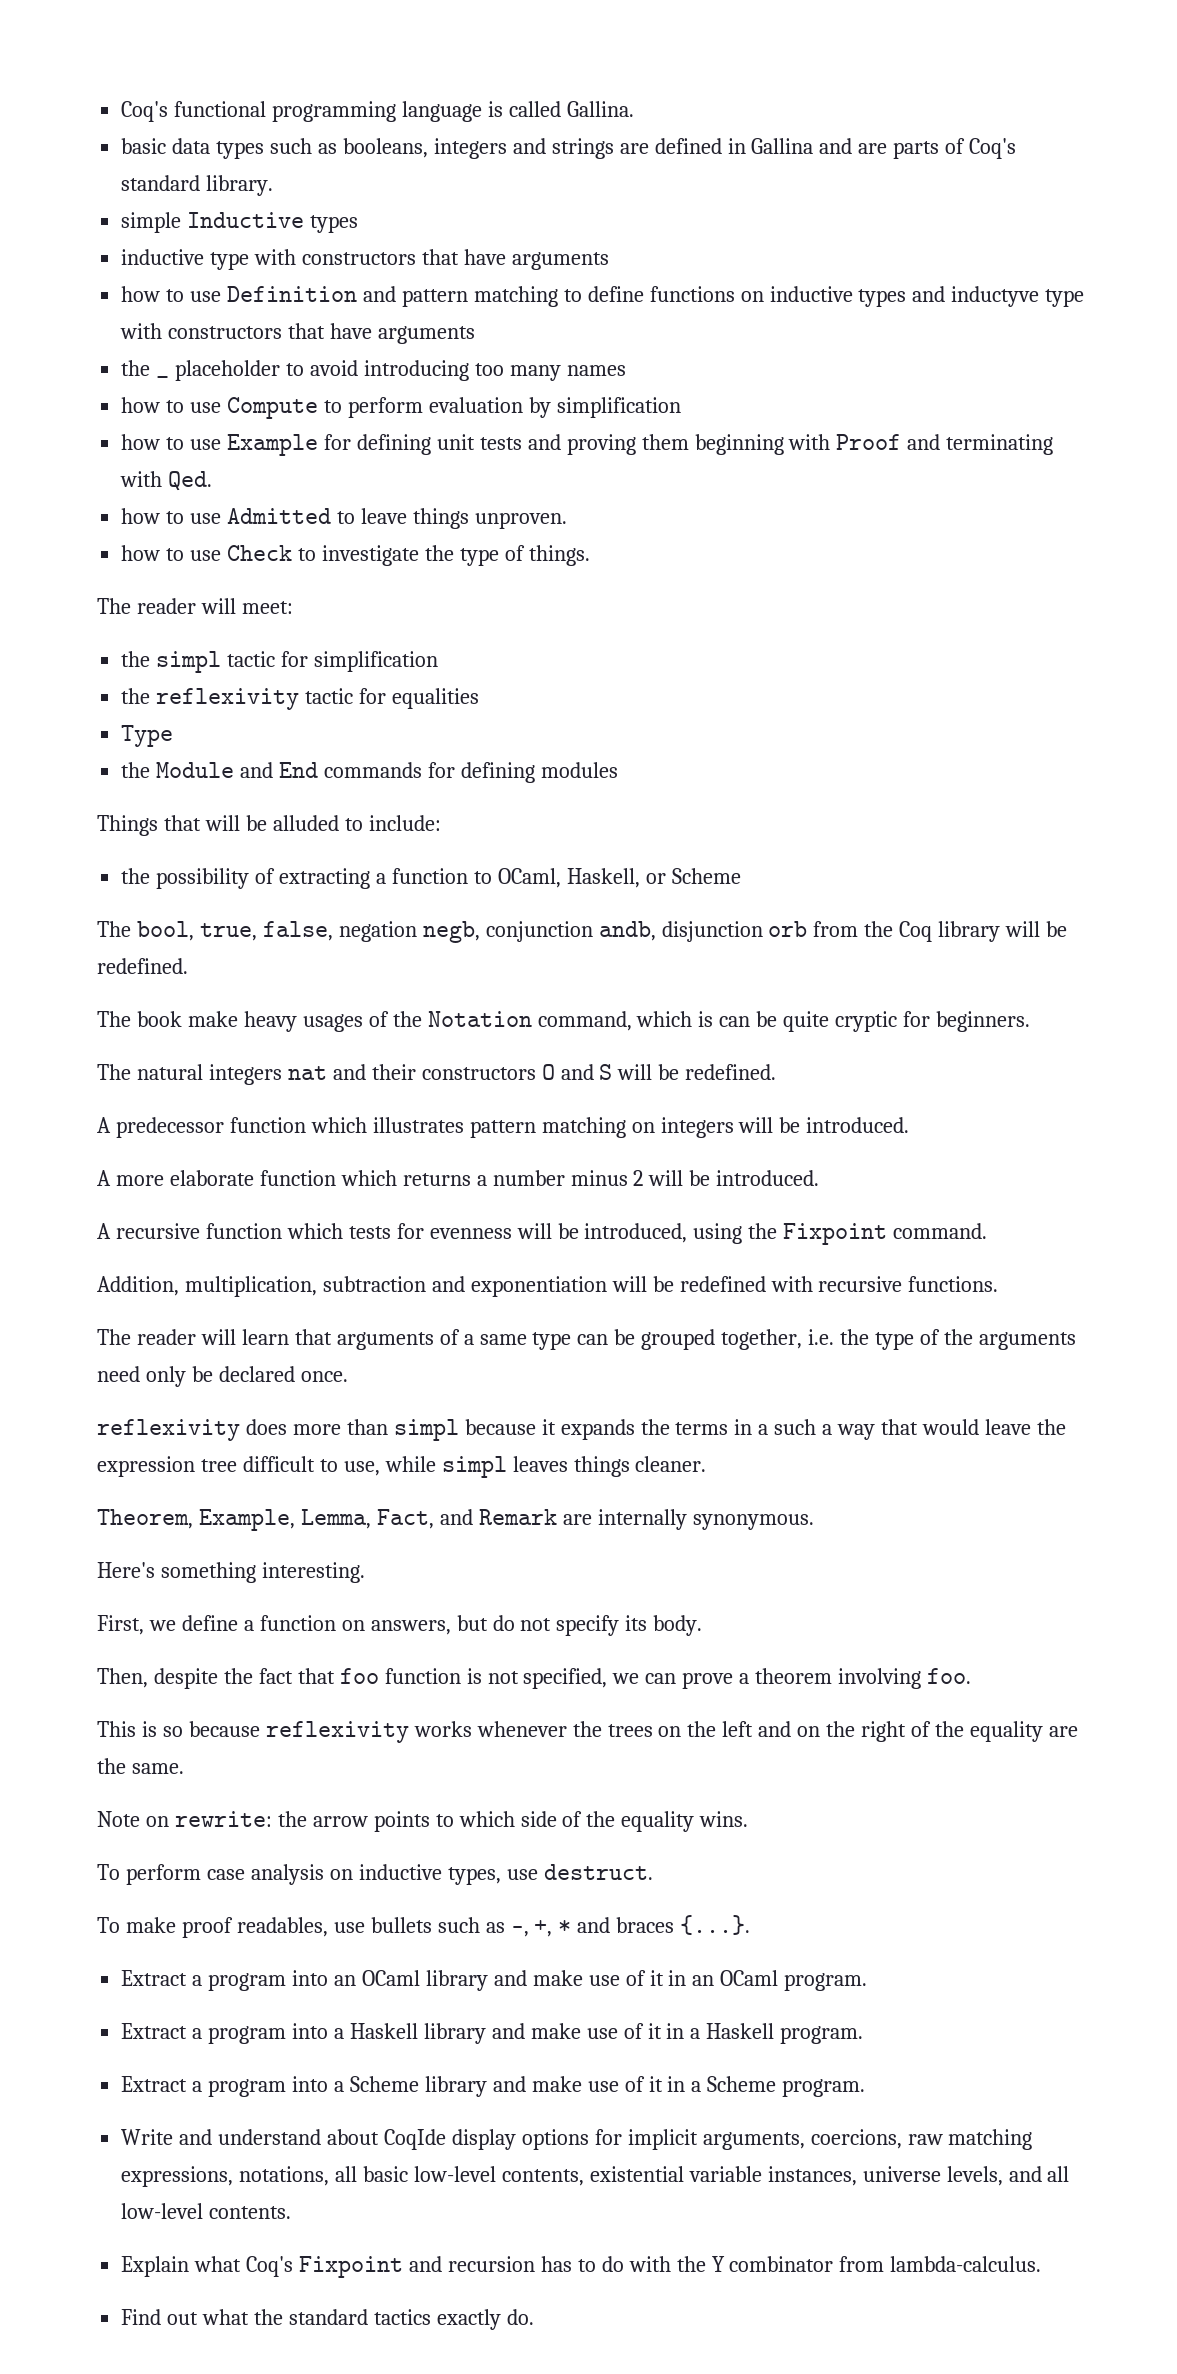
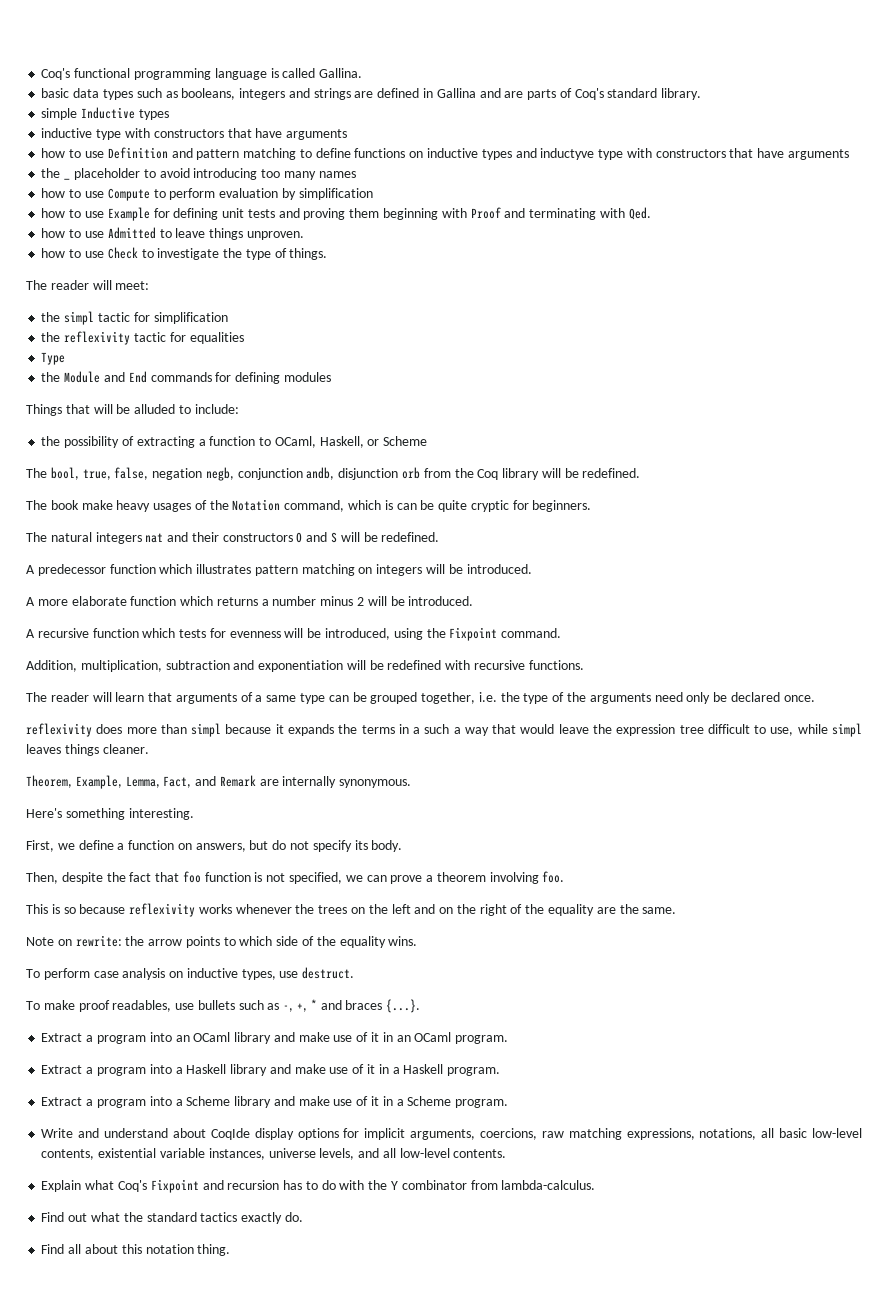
+ Find all about this notation thing.

